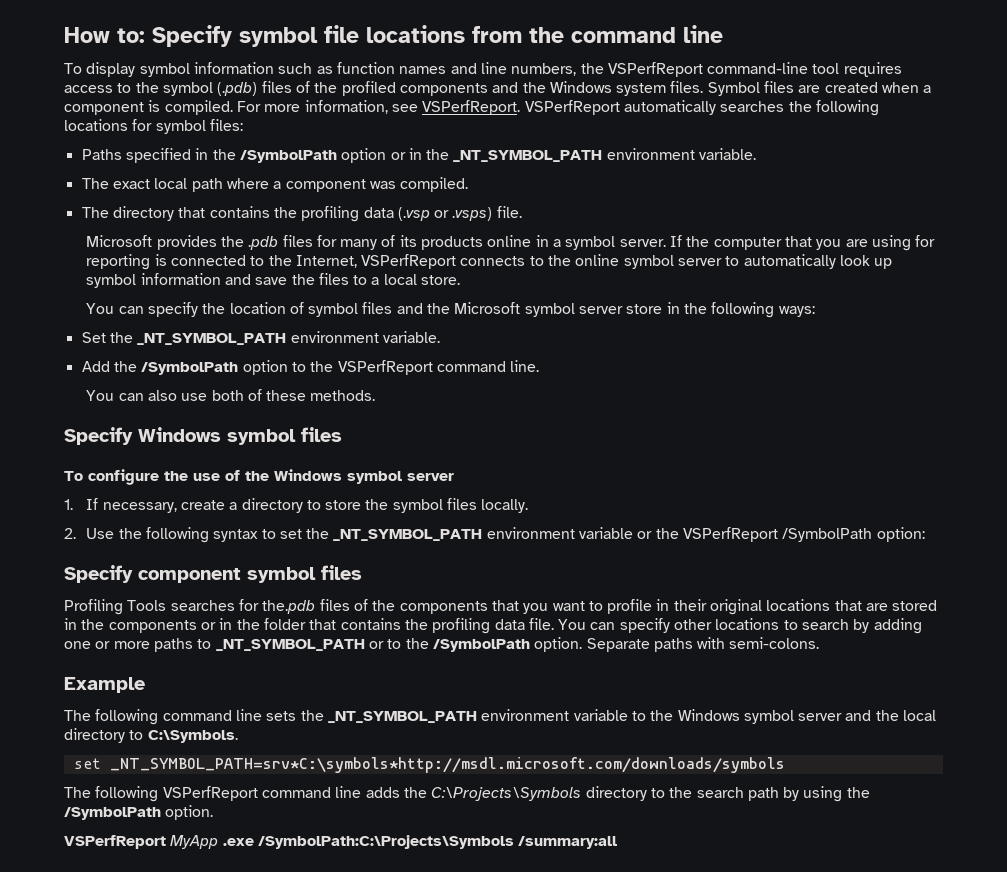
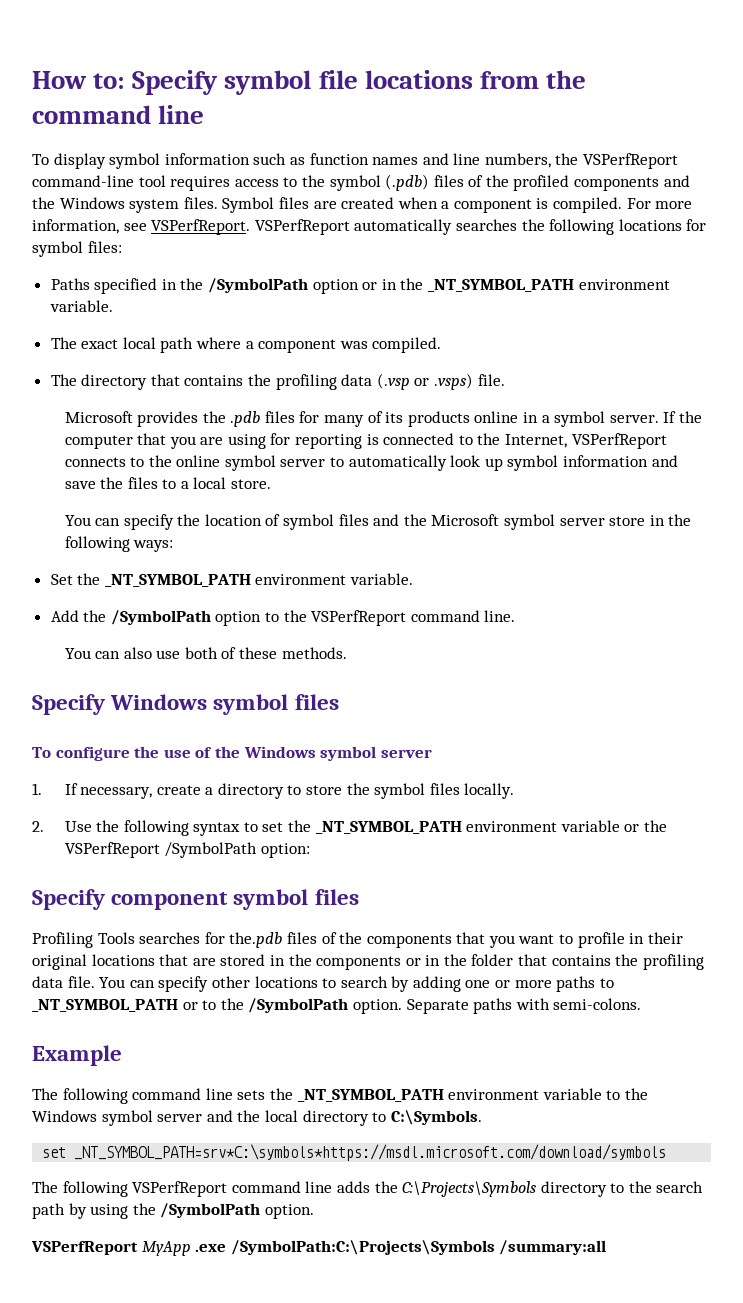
- set _NT_SYMBOL_PATH=srv*C:\symbols*http://msdl.microsoft.com/downloads/symbols
+ set _NT_SYMBOL_PATH=srv*C:\symbols*https://msdl.microsoft.com/download/symbols

